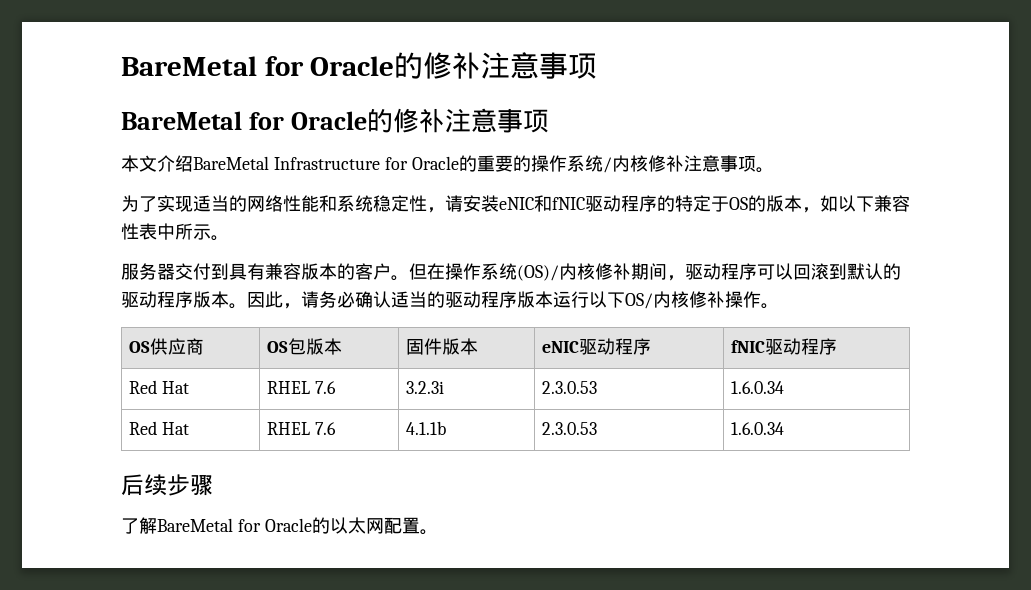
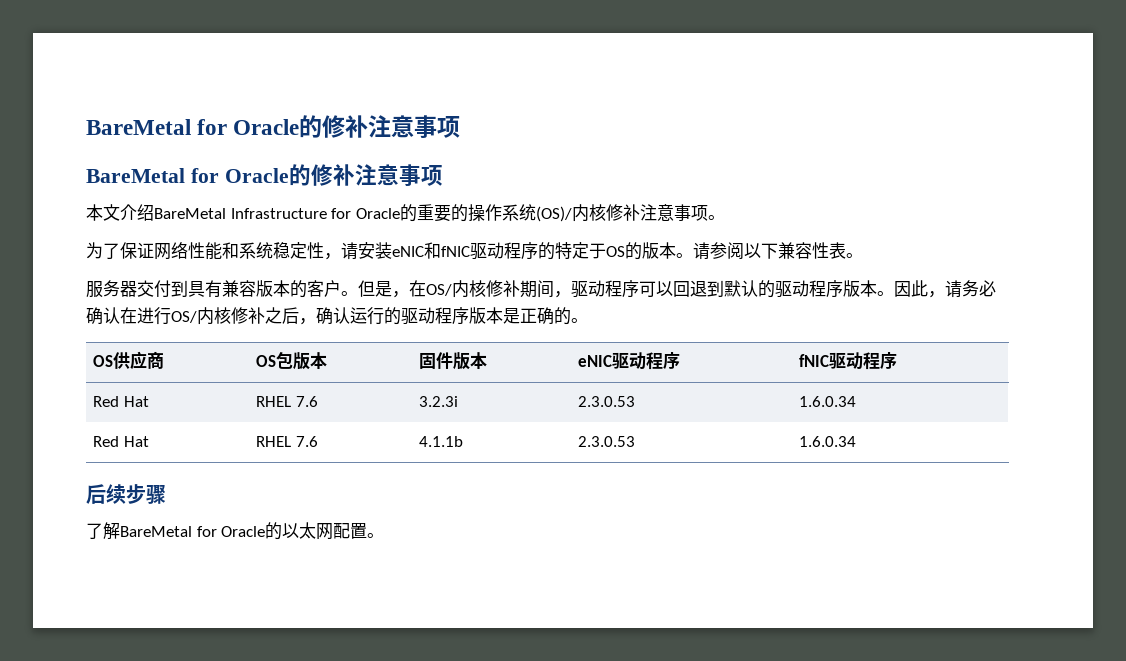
- 本文介绍BareMetal Infrastructure for Oracle的重要的操作系统/内核修补注意事项。
+ 本文介绍BareMetal Infrastructure for Oracle的重要的操作系统(OS)/内核修补注意事项。
- 为了实现适当的网络性能和系统稳定性，请安装eNIC和fNIC驱动程序的特定于OS的版本，如以下兼容性表中所示。
+ 为了保证网络性能和系统稳定性，请安装eNIC和fNIC驱动程序的特定于OS的版本。请参阅以下兼容性表。
- 但在操作系统(OS)/内核修补期间，驱动程序可以回滚到默认的驱动程序版本。
+ 但是，在OS/内核修补期间，驱动程序可以回退到默认的驱动程序版本。
- 因此，请务必确认适当的驱动程序版本运行以下OS/内核修补操作。
+ 因此，请务必确认在进行OS/内核修补之后，确认运行的驱动程序版本是正确的。

